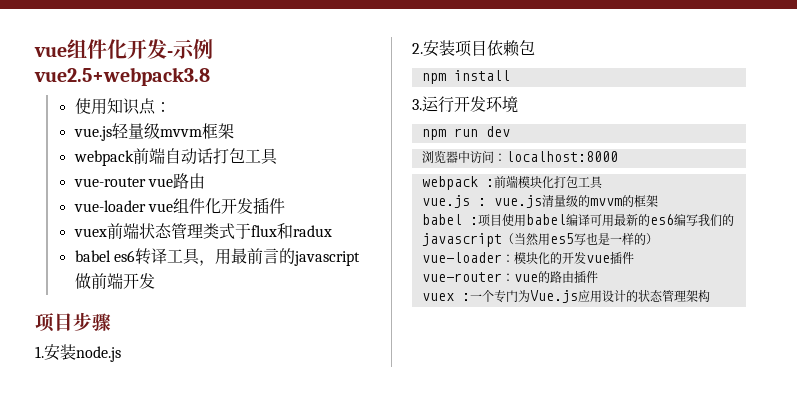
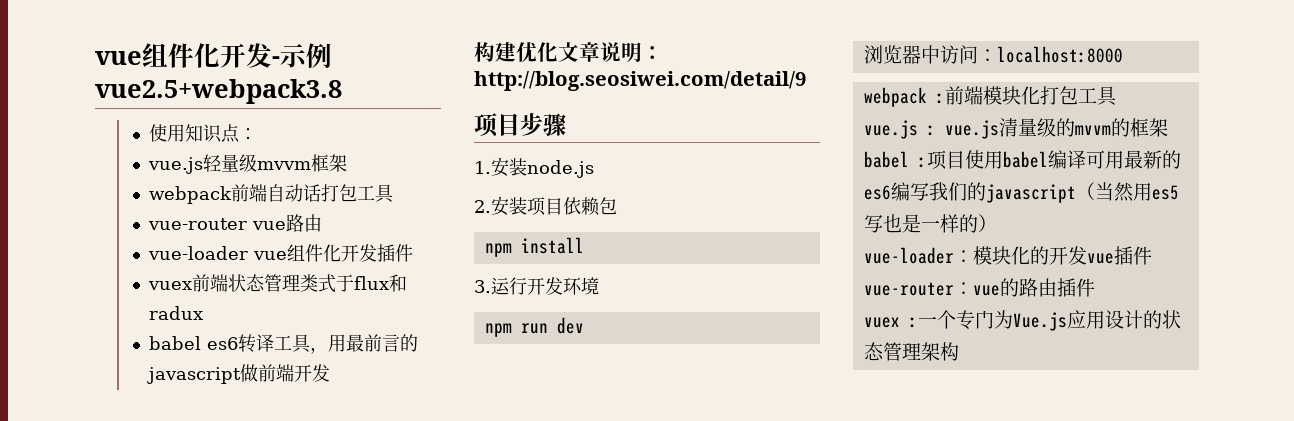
+ 构建优化文章说明：http://blog.seosiwei.com/detail/9

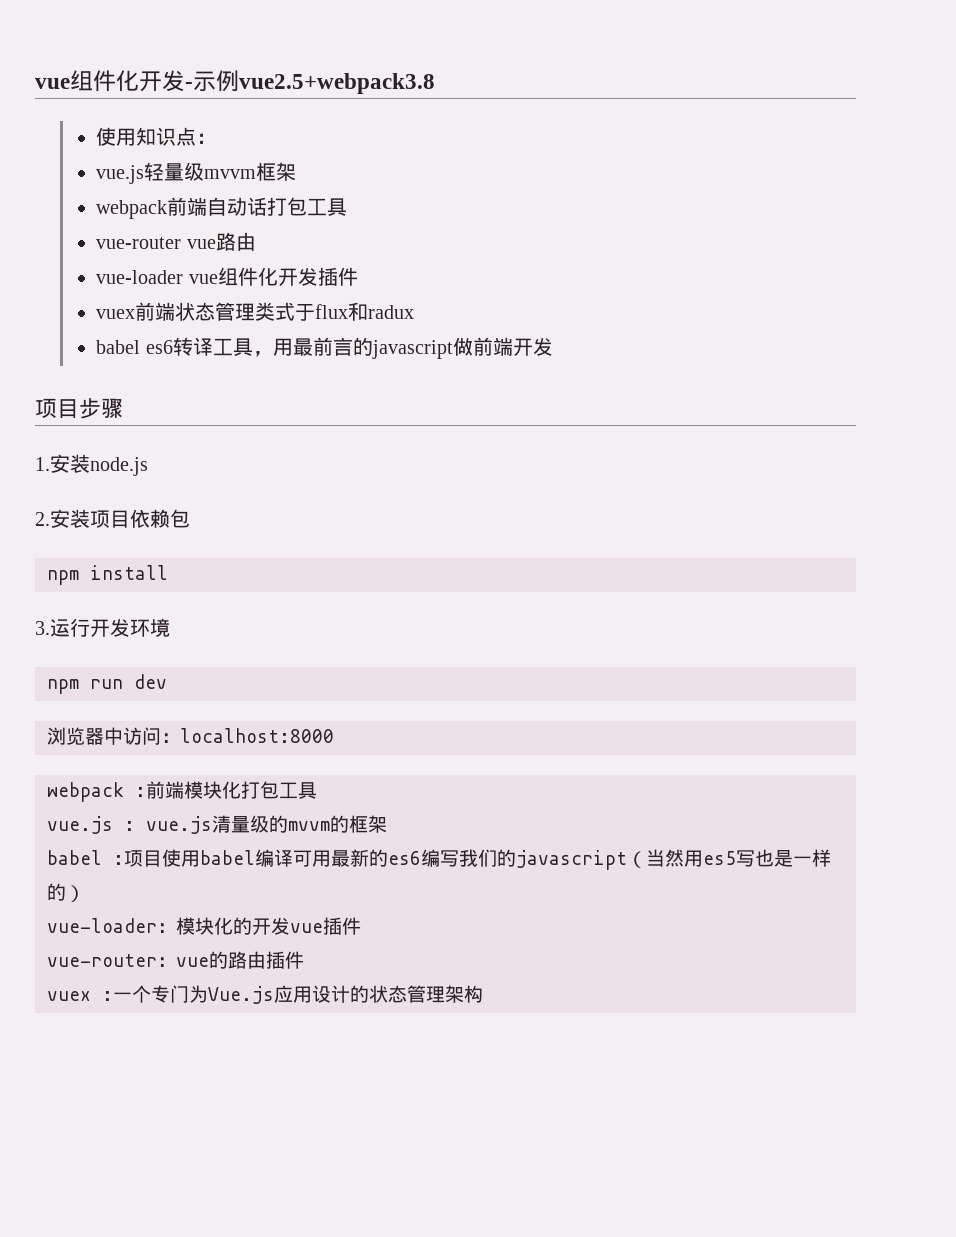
- 构建优化文章说明：http://blog.seosiwei.com/detail/9

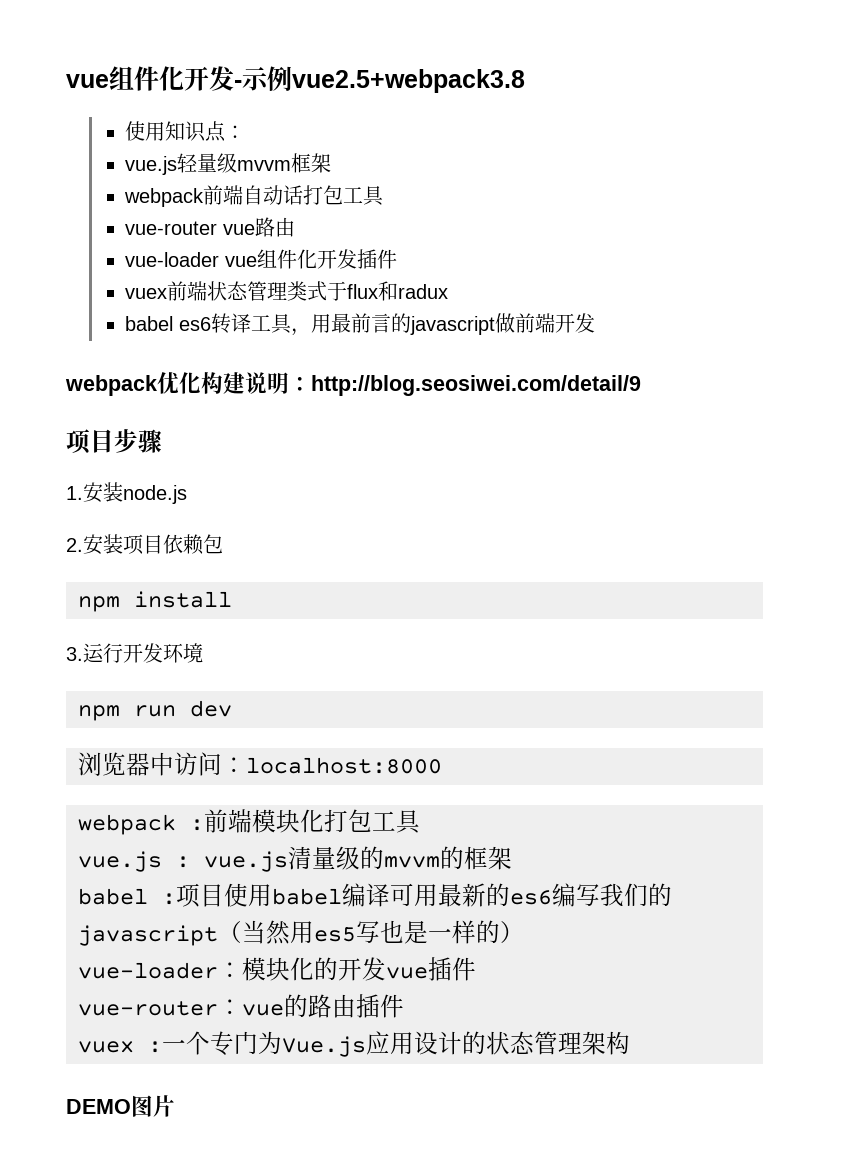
+ webpack优化构建说明：http://blog.seosiwei.com/detail/9
+ DEMO图片

